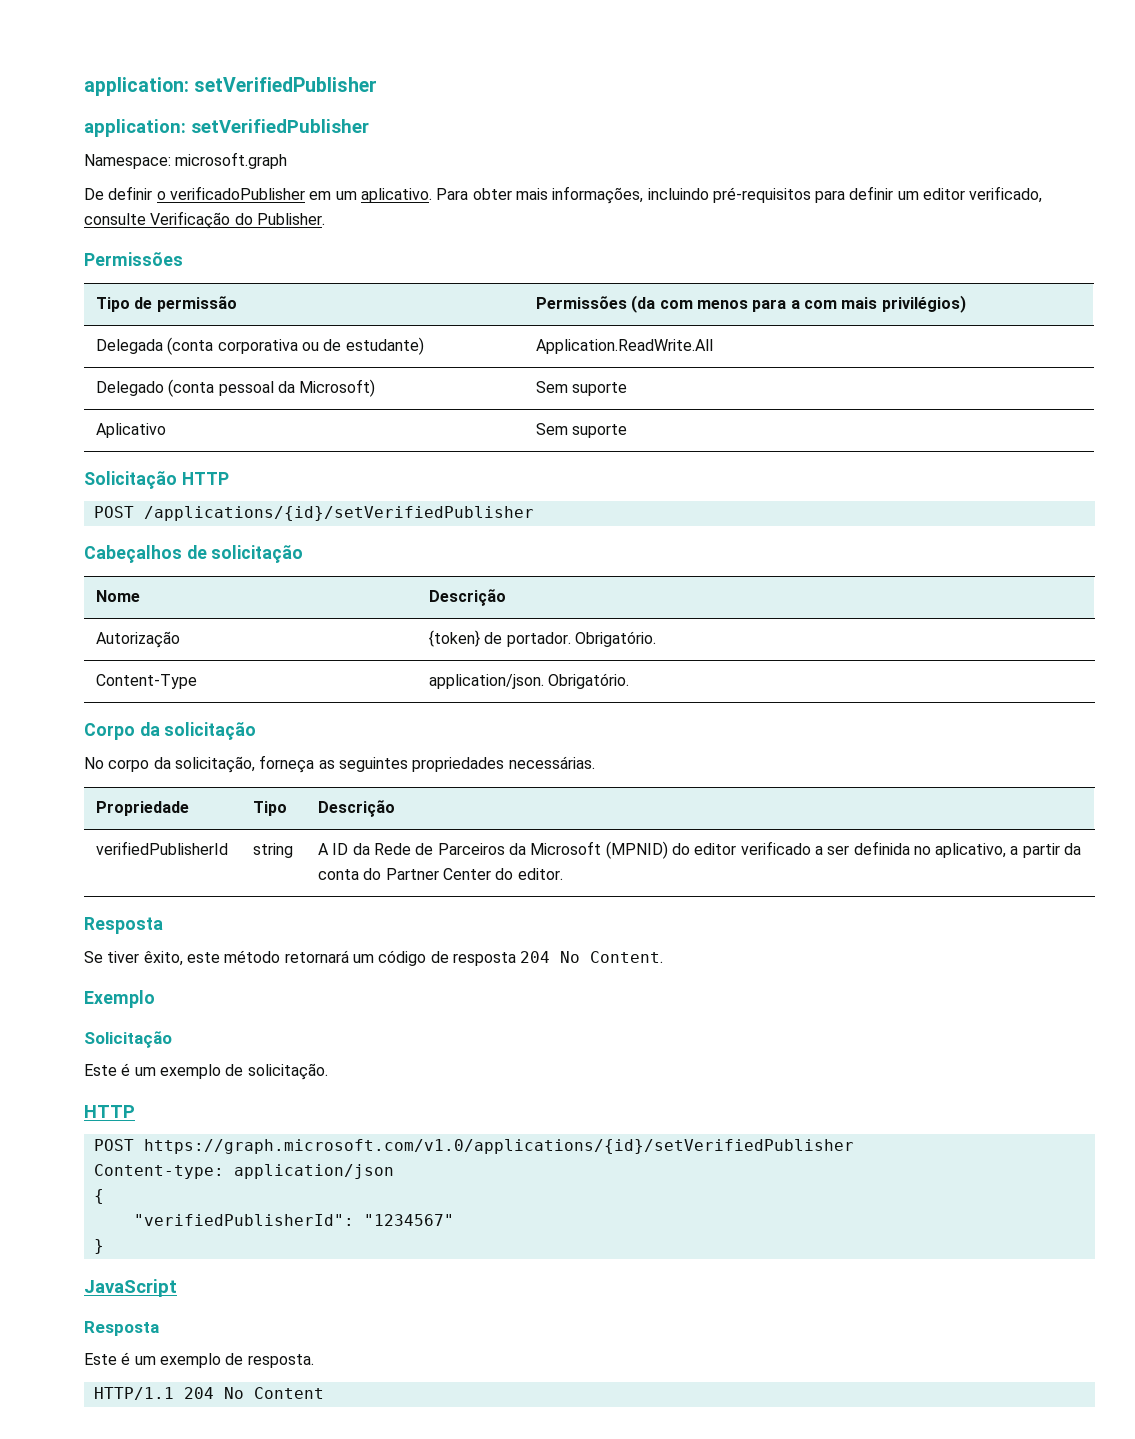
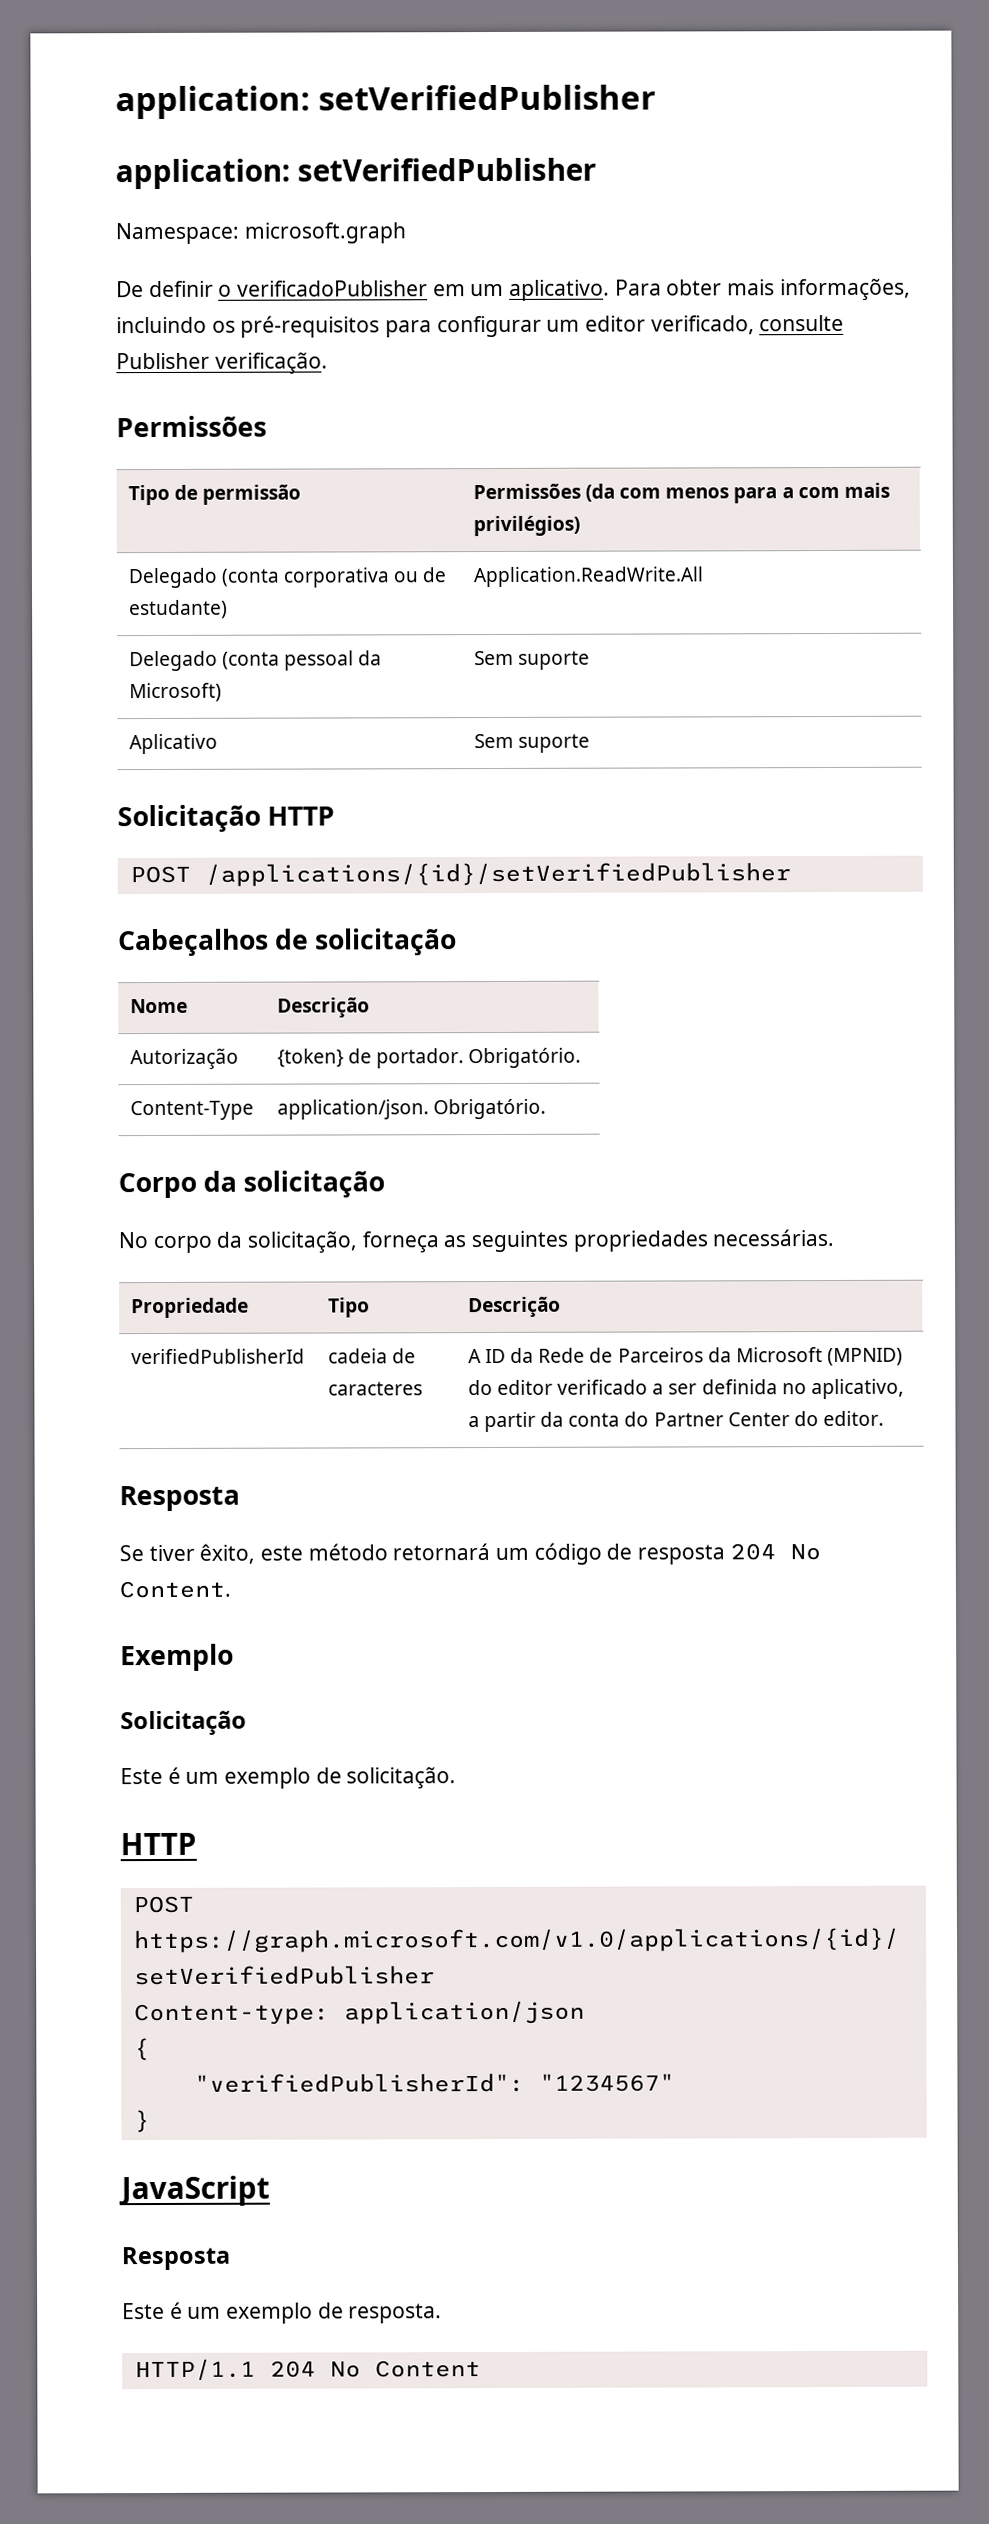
- Para obter mais informações, incluindo pré-requisitos para definir um editor verificado, consulte Verificação do Publisher.
+ Para obter mais informações, incluindo os pré-requisitos para configurar um editor verificado, consulte Publisher verificação.
- Delegada (conta corporativa ou de estudante) | Application.ReadWrite.All
+ Delegado (conta corporativa ou de estudante) | Application.ReadWrite.All
- verifiedPublisherId | string | A ID da Rede de Parceiros da Microsoft (MPNID) do editor verificado a ser definida no aplicativo, a partir da conta do Partner Center do editor.
+ verifiedPublisherId | cadeia de caracteres | A ID da Rede de Parceiros da Microsoft (MPNID) do editor verificado a ser definida no aplicativo, a partir da conta do Partner Center do editor.

